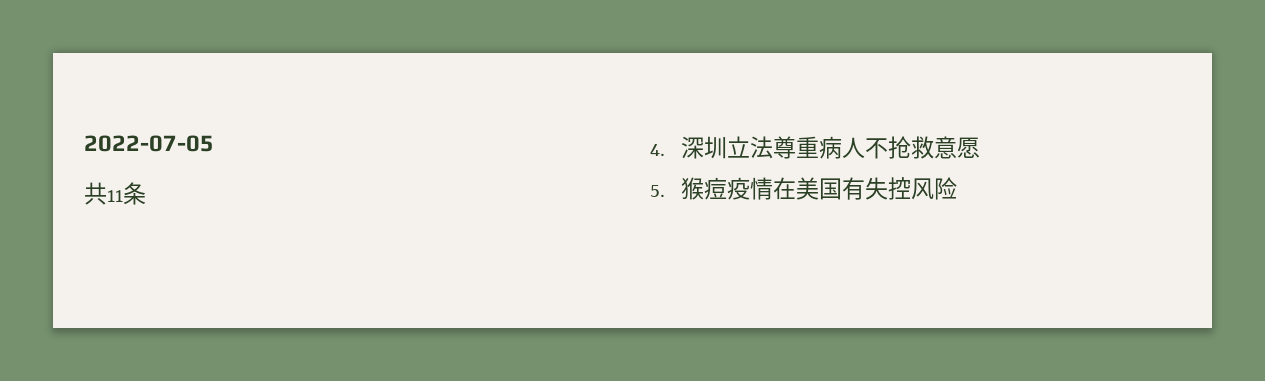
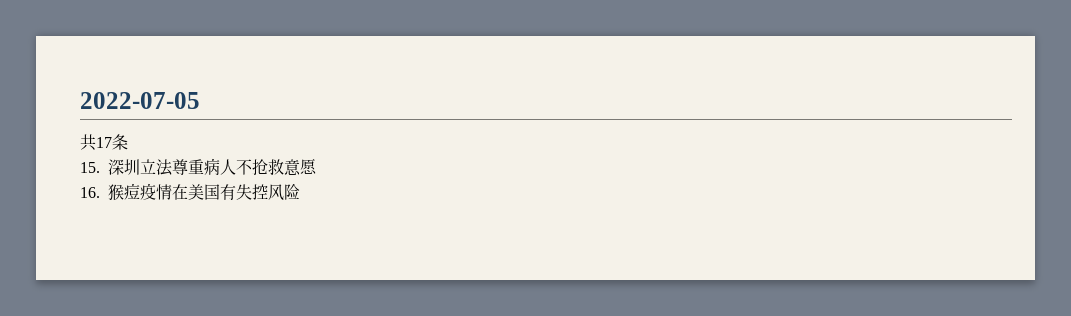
- 共11条
+ 共17条
- 4.深圳立法尊重病人不抢救意愿
+ 15.深圳立法尊重病人不抢救意愿
- 5.猴痘疫情在美国有失控风险
+ 16.猴痘疫情在美国有失控风险

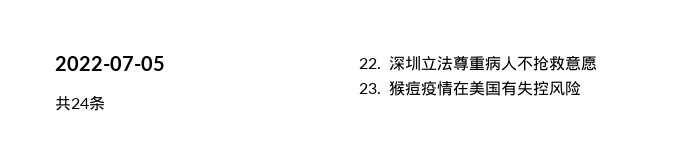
- 共17条
+ 共24条
- 15.深圳立法尊重病人不抢救意愿
+ 22.深圳立法尊重病人不抢救意愿
- 16.猴痘疫情在美国有失控风险
+ 23.猴痘疫情在美国有失控风险

